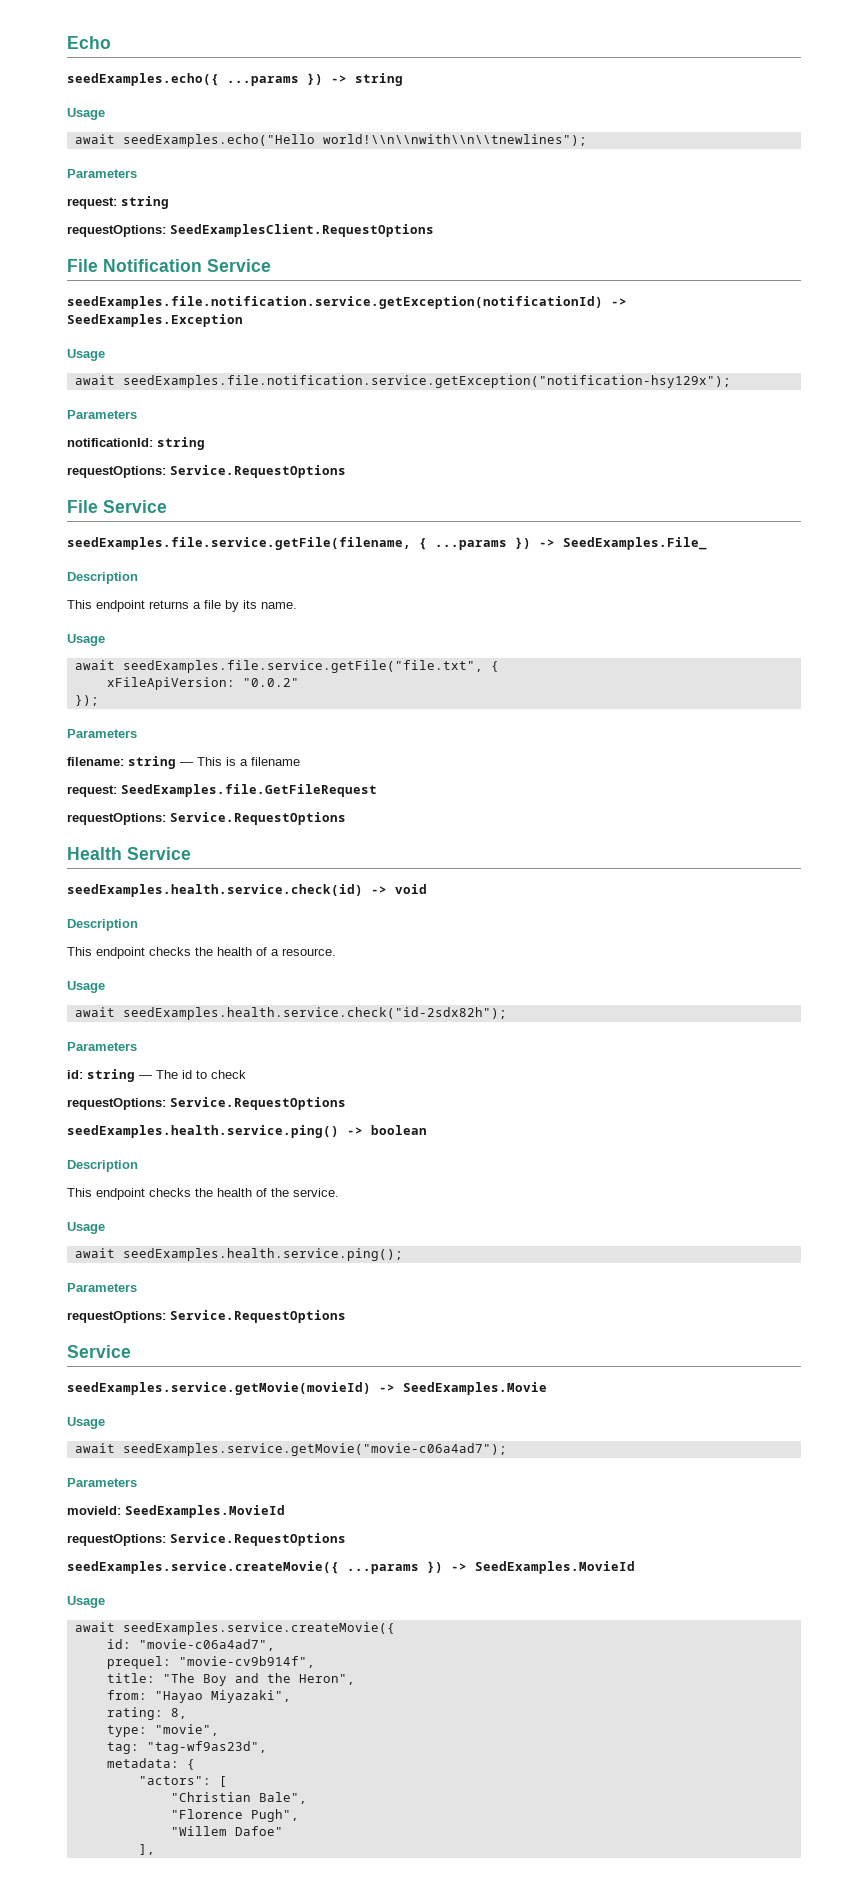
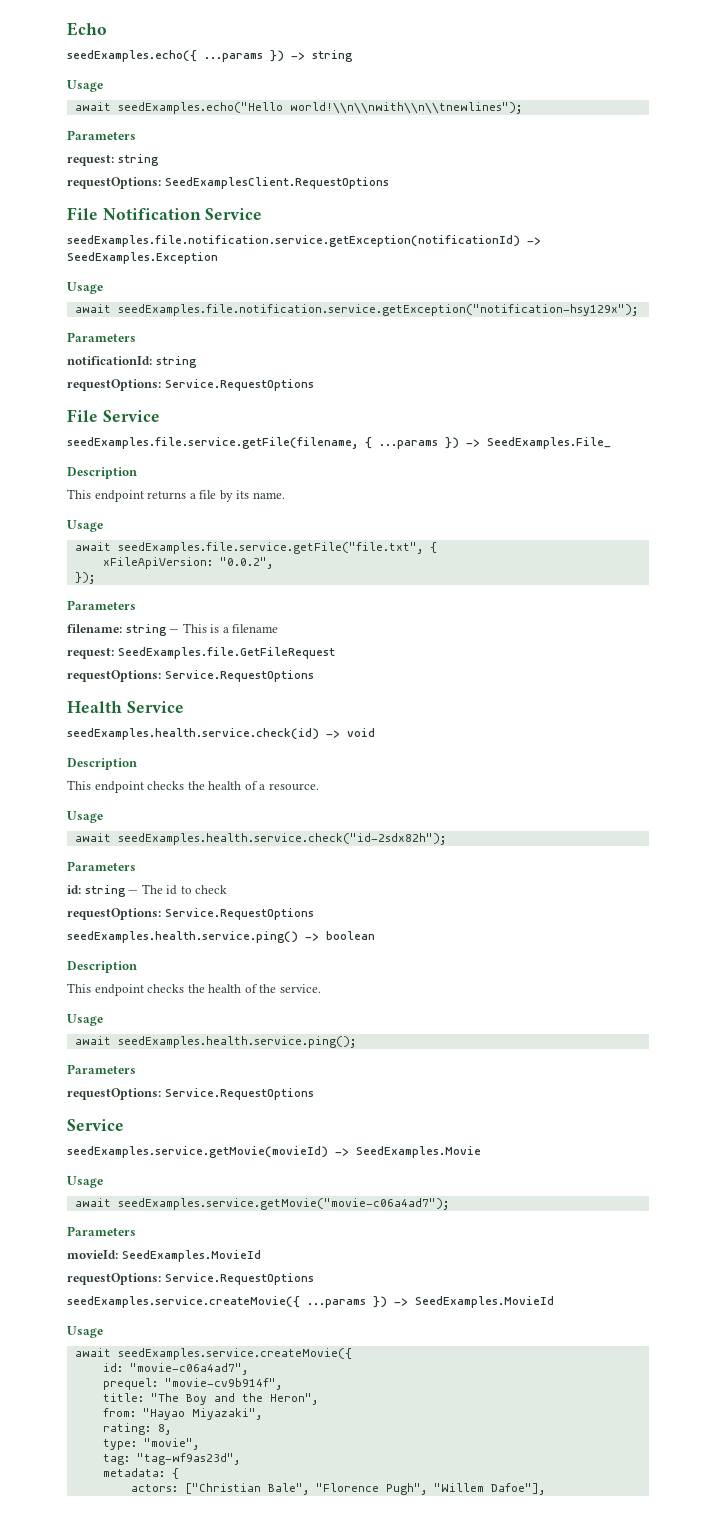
- xFileApiVersion: "0.0.2"
+ xFileApiVersion: "0.0.2",
- "actors": [
- "Christian Bale",
- "Florence Pugh",
- "Willem Dafoe"
- ],
+ actors: ["Christian Bale", "Florence Pugh", "Willem Dafoe"],

